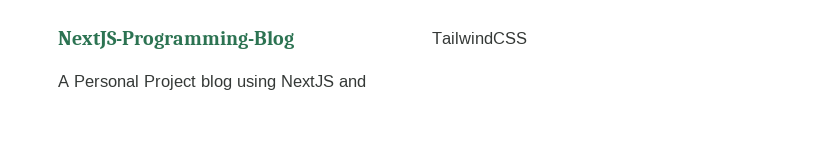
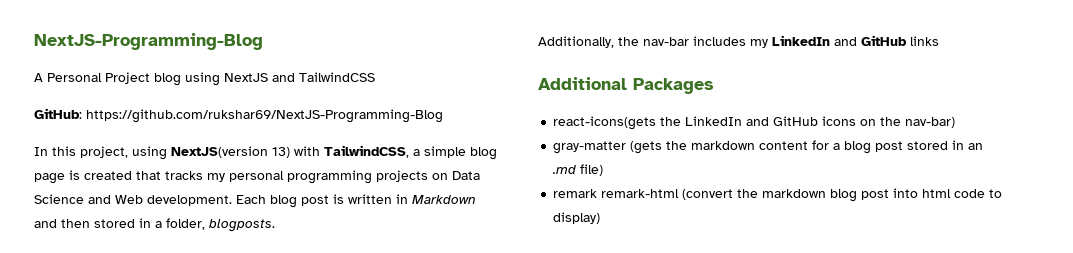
+ GitHub: https://github.com/rukshar69/NextJS-Programming-Blog
+ In this project, using NextJS(version 13) with TailwindCSS, a simple blog page is created that tracks my personal programming projects on Data Science and Web development. Each blog post is written in Markdown and then stored in a folder, blogposts.
+ Additionally, the nav-bar includes my LinkedIn and GitHub links
+ Additional Packages
+ react-icons(gets the LinkedIn and GitHub icons on the nav-bar)
+ gray-matter (gets the markdown content for a blog post stored in an .md file)
+ remark remark-html (convert the markdown blog post into html code to display)

